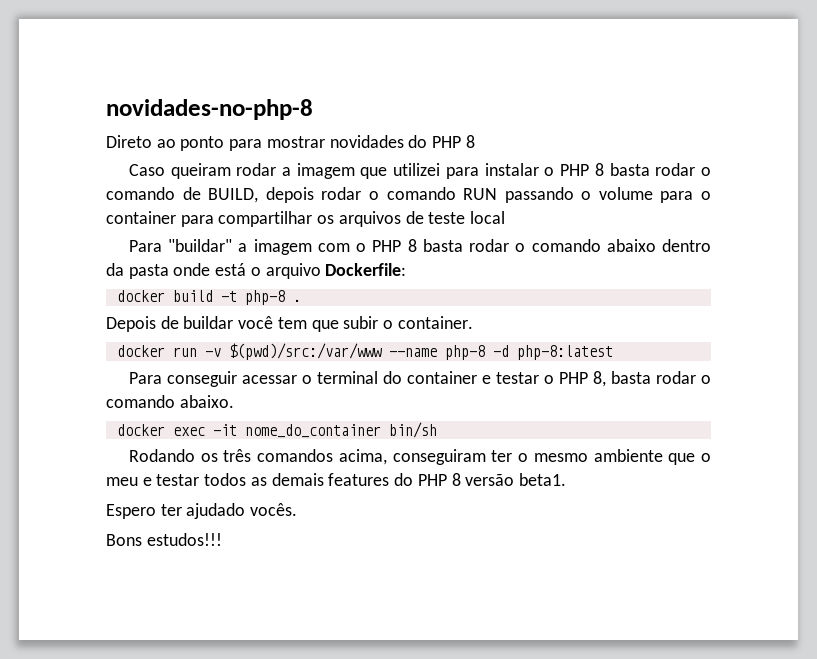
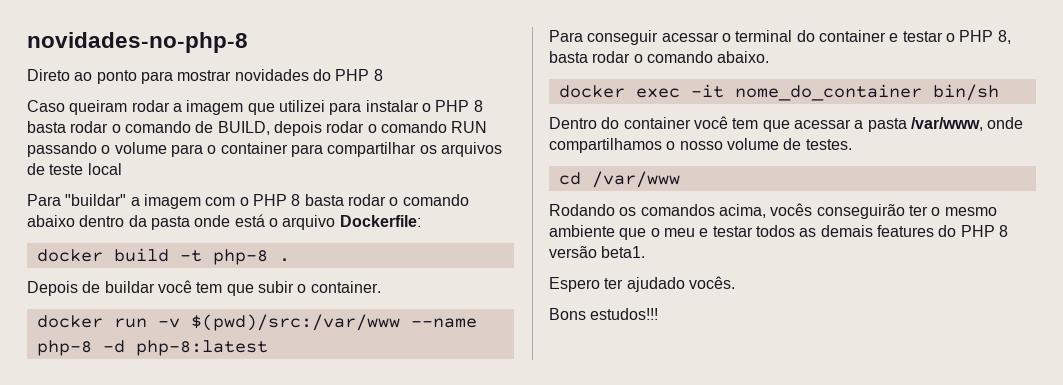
+ Dentro do container você tem que acessar a pasta /var/www, onde compartilhamos o nosso volume de testes.
+ cd /var/www
- Rodando os três comandos acima, conseguiram ter o mesmo ambiente que o meu e testar todos as demais features do PHP 8 versão beta1.
+ Rodando os comandos acima, vocês conseguirão ter o mesmo ambiente que o meu e testar todos as demais features do PHP 8 versão beta1.

